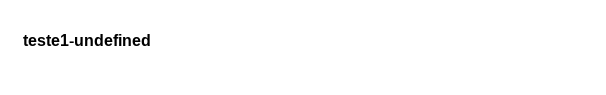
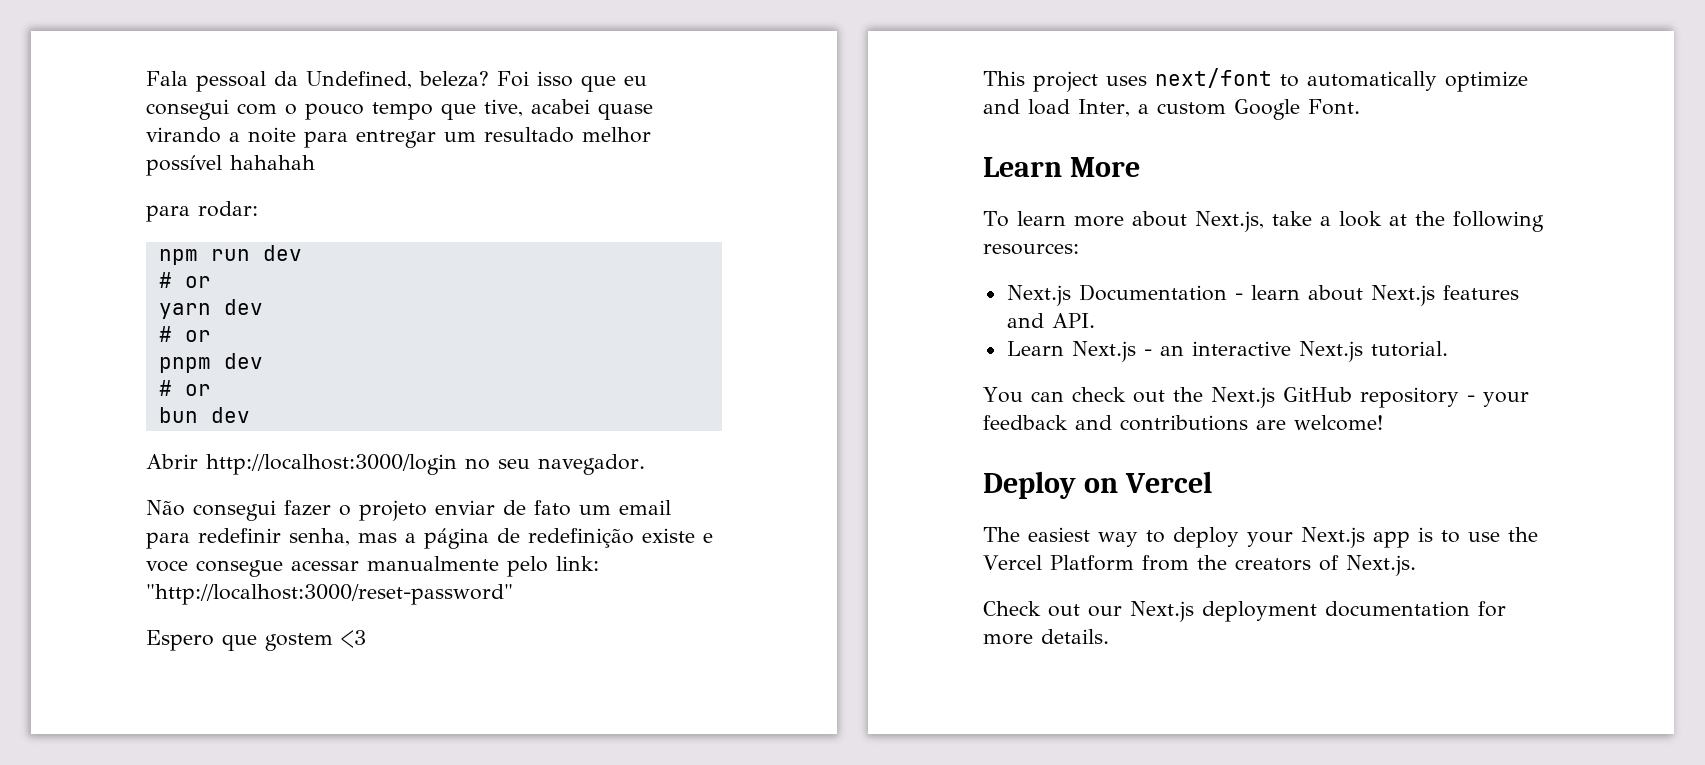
- teste1-undefined
+ Fala pessoal da Undefined, beleza? Foi isso que eu consegui com o pouco tempo que tive, acabei quase virando a noite para entregar um resultado melhor possível hahahah
+ para rodar:
+ npm run dev
+ # or
+ yarn dev
+ # or
+ pnpm dev
+ # or
+ bun dev
+ Abrir http://localhost:3000/login no seu navegador.
+ Não consegui fazer o projeto enviar de fato um email para redefinir senha, mas a página de redefinição existe e voce consegue acessar manualmente pelo link: "http://localhost:3000/reset-password"
+ Espero que gostem <3
+ This project uses next/font to automatically optimize and load Inter, a custom Google Font.
+ Learn More
+ To learn more about Next.js, take a look at the following resources:
+ Next.js Documentation - learn about Next.js features and API.
+ Learn Next.js - an interactive Next.js tutorial.
+ You can check out the Next.js GitHub repository - your feedback and contributions are welcome!
+ Deploy on Vercel
+ The easiest way to deploy your Next.js app is to use the Vercel Platform from the creators of Next.js.
+ Check out our Next.js deployment documentation for more details.

